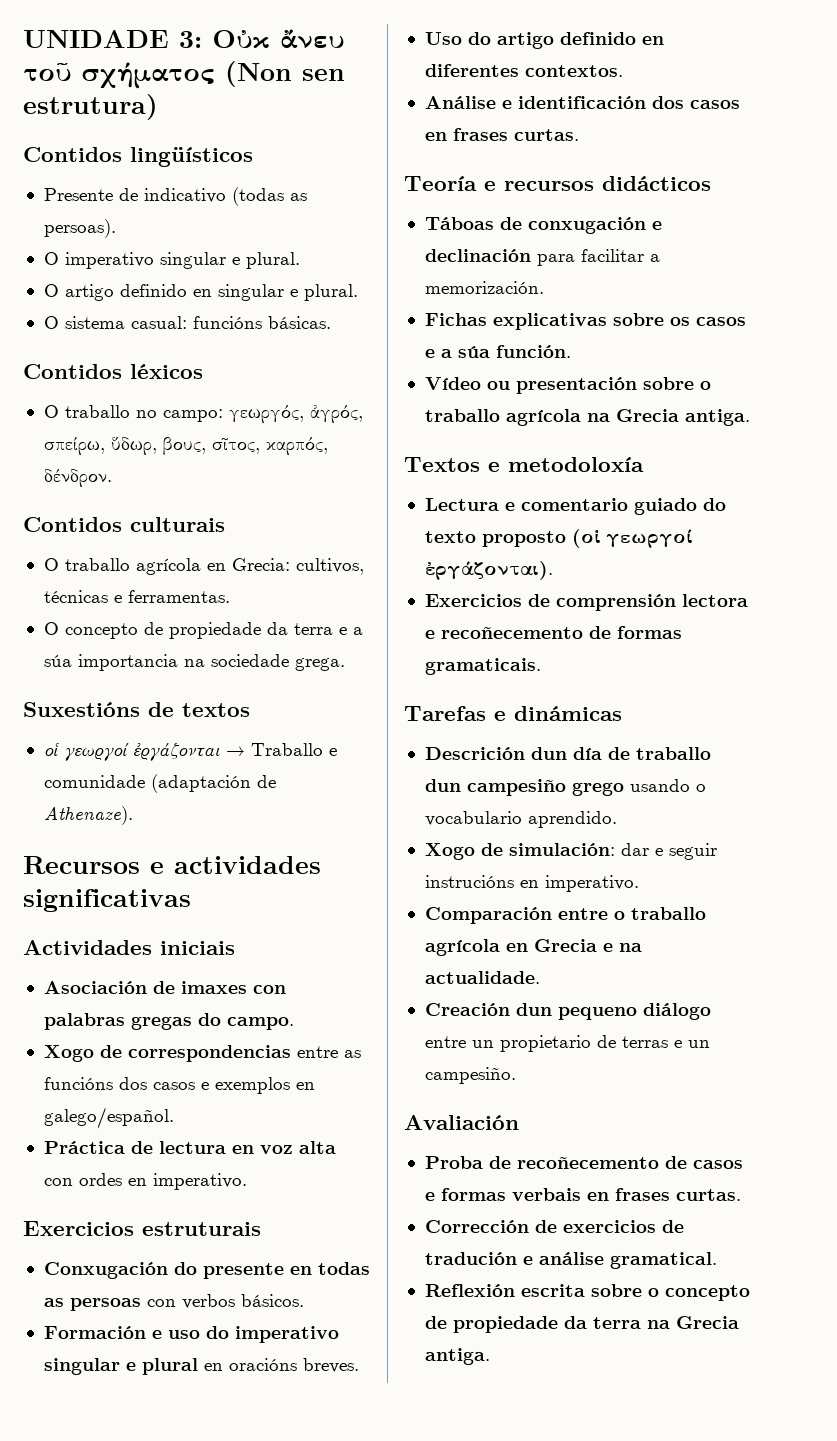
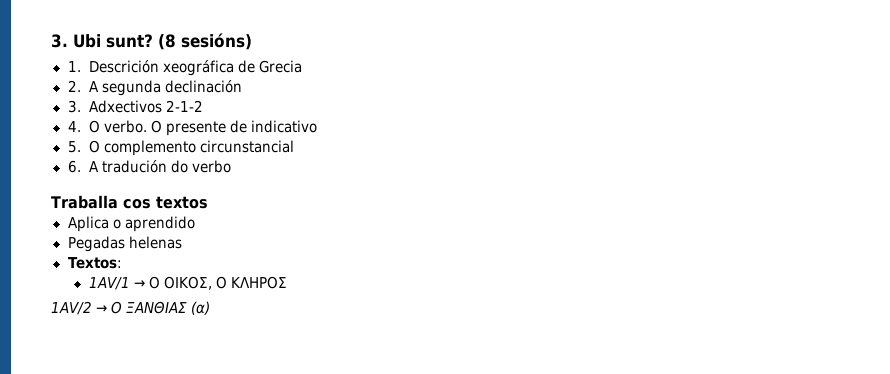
- UNIDADE 3: Οὐκ ἄνευ τοῦ σχήματος (Non sen estrutura)
- Contidos lingüísticos
- Presente de indicativo (todas as persoas).
- O imperativo singular e plural.
- O artigo definido en singular e plural.
- O sistema casual: funcións básicas.
- Contidos léxicos
- O traballo no campo: γεωργός, ἀγρός, σπείρω, ὕδωρ, βους, σῖτος, καρπός, δένδρον.
- Contidos culturais
- O traballo agrícola en Grecia: cultivos, técnicas e ferramentas.
- O concepto de propiedade da terra e a súa importancia na sociedade grega.
- Suxestións de textos
- οἱ γεωργοί ἐργάζονται → Traballo e comunidade (adaptación de Athenaze).
- Recursos e actividades significativas
- Actividades iniciais
- Asociación de imaxes con palabras gregas do campo.
- Xogo de correspondencias entre as funcións dos casos e exemplos en galego/español.
- Práctica de lectura en voz alta con ordes en imperativo.
- Exercicios estruturais
- Conxugación do presente en todas as persoas con verbos básicos.
- Formación e uso do imperativo singular e plural en oracións breves.
- Uso do artigo definido en diferentes contextos.
- Análise e identificación dos casos en frases curtas.
- Teoría e recursos didácticos
- Táboas de conxugación e declinación para facilitar a memorización.
- Fichas explicativas sobre os casos e a súa función.
- Vídeo ou presentación sobre o traballo agrícola na Grecia antiga.
- Textos e metodoloxía
- Lectura e comentario guiado do texto proposto (οἱ γεωργοί ἐργάζονται).
- Exercicios de comprensión lectora e recoñecemento de formas gramaticais.
- Tarefas e dinámicas
- Descrición dun día de traballo dun campesiño grego usando o vocabulario aprendido.
- Xogo de simulación: dar e seguir instrucións en imperativo.
- Comparación entre o traballo agrícola en Grecia e na actualidade.
- Creación dun pequeno diálogo entre un propietario de terras e un campesiño.
- Avaliación
- Proba de recoñecemento de casos e formas verbais en frases curtas.
- Corrección de exercicios de tradución e análise gramatical.
- Reflexión escrita sobre o concepto de propiedade da terra na Grecia antiga.
+ 3. Ubi sunt? (8 sesións)
+ 1. Descrición xeográfica de Grecia
+ 2. A segunda declinación
+ 3. Adxectivos 2-1-2
+ 4. O verbo. O presente de indicativo
+ 5. O complemento circunstancial
+ 6. A tradución do verbo
+ Traballa cos textos
+ Aplica o aprendido
+ Pegadas helenas
+ Textos:
+ 1AV/1 → Ο ΟΙΚΟΣ, Ο ΚΛΗΡΟΣ
+ 1AV/2 → Ο ΞΑΝΘΙΑΣ (α)

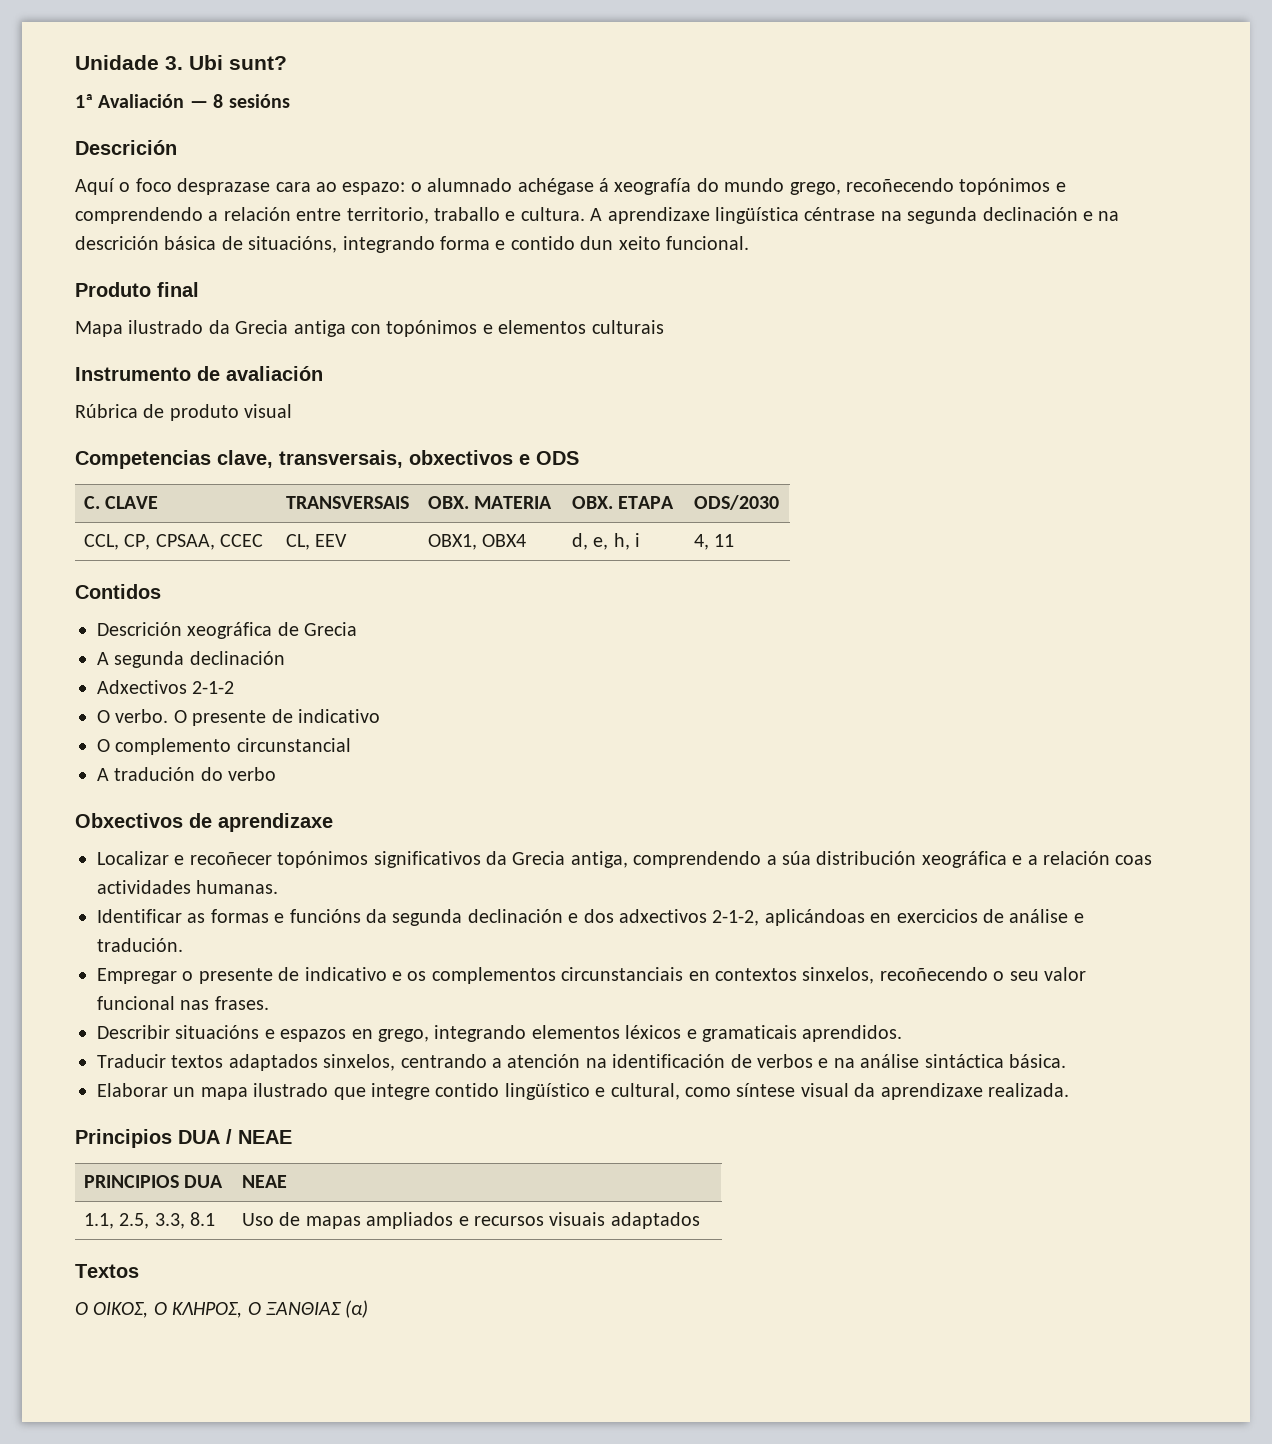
- 3. Ubi sunt? (8 sesións)
- 1. Descrición xeográfica de Grecia
+ Unidade 3. Ubi sunt?
+ 1ª Avaliación — 8 sesións
+ Descrición
+ Aquí o foco desprazase cara ao espazo: o alumnado achégase á xeografía do mundo grego, recoñecendo topónimos e comprendendo a relación entre territorio, traballo e cultura. A aprendizaxe lingüística céntrase na segunda declinación e na descrición básica de situacións, integrando forma e contido dun xeito funcional.
+ Produto final
+ Mapa ilustrado da Grecia antiga con topónimos e elementos culturais
+ Instrumento de avaliación
+ Rúbrica de produto visual
+ Competencias clave, transversais, obxectivos e ODS
+ C. CLAVE | TRANSVERSAIS | OBX. MATERIA | OBX. ETAPA | ODS/2030
+ CCL, CP, CPSAA, CCEC | CL, EEV | OBX1, OBX4 | d, e, h, i | 4, 11
+ Contidos
+ Descrición xeográfica de Grecia
- 2. A segunda declinación
+ A segunda declinación
- 3. Adxectivos 2-1-2
+ Adxectivos 2-1-2
- 4. O verbo.
+ O verbo.
- 5. O complemento circunstancial
+ O complemento circunstancial
- 6. A tradución do verbo
+ A tradución do verbo
- Traballa cos textos
- Aplica o aprendido
- Pegadas helenas
- Textos:
- 1AV/1 → Ο ΟΙΚΟΣ, Ο ΚΛΗΡΟΣ
- 1AV/2 → Ο ΞΑΝΘΙΑΣ (α)
+ Obxectivos de aprendizaxe
+ Localizar e recoñecer topónimos significativos da Grecia antiga, comprendendo a súa distribución xeográfica e a relación coas actividades humanas.
+ Identificar as formas e funcións da segunda declinación e dos adxectivos 2-1-2, aplicándoas en exercicios de análise e tradución.
+ Empregar o presente de indicativo e os complementos circunstanciais en contextos sinxelos, recoñecendo o seu valor funcional nas frases.
+ Describir situacións e espazos en grego, integrando elementos léxicos e gramaticais aprendidos.
+ Traducir textos adaptados sinxelos, centrando a atención na identificación de verbos e na análise sintáctica básica.
+ Elaborar un mapa ilustrado que integre contido lingüístico e cultural, como síntese visual da aprendizaxe realizada.
+ Principios DUA / NEAE
+ PRINCIPIOS DUA | NEAE
+ 1.1, 2.5, 3.3, 8.1 | Uso de mapas ampliados e recursos visuais adaptados
+ Textos
+ Ο ΟΙΚΟΣ, Ο ΚΛΗΡΟΣ, Ο ΞΑΝΘΙΑΣ (α)

